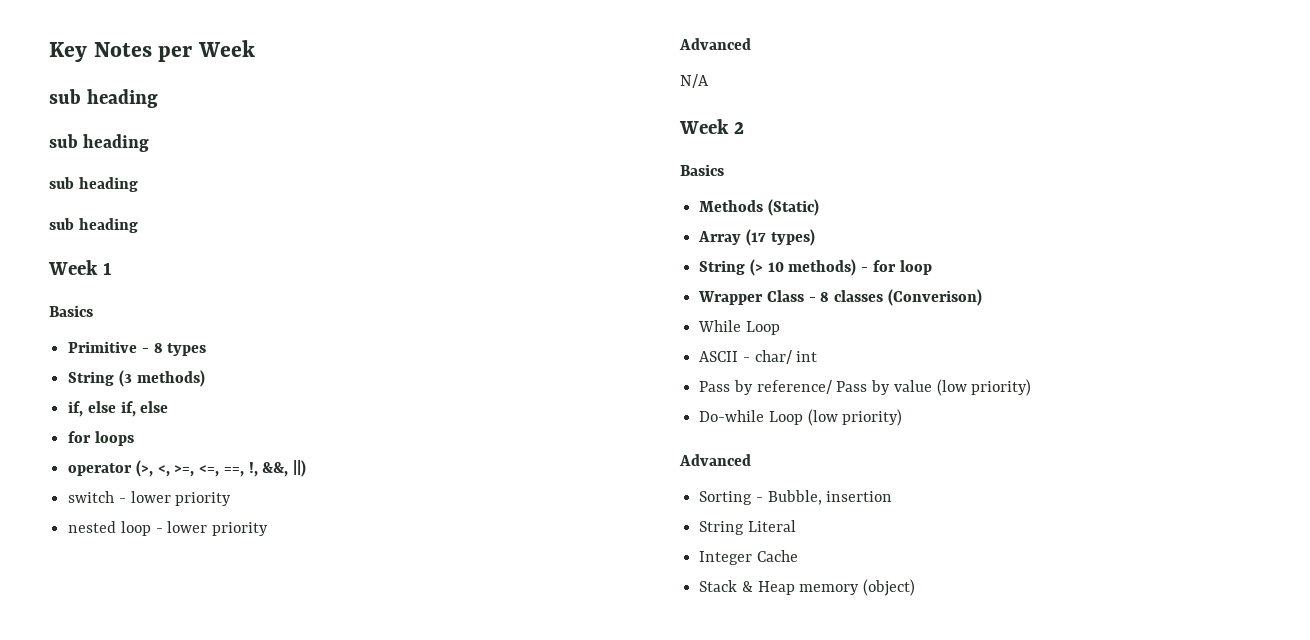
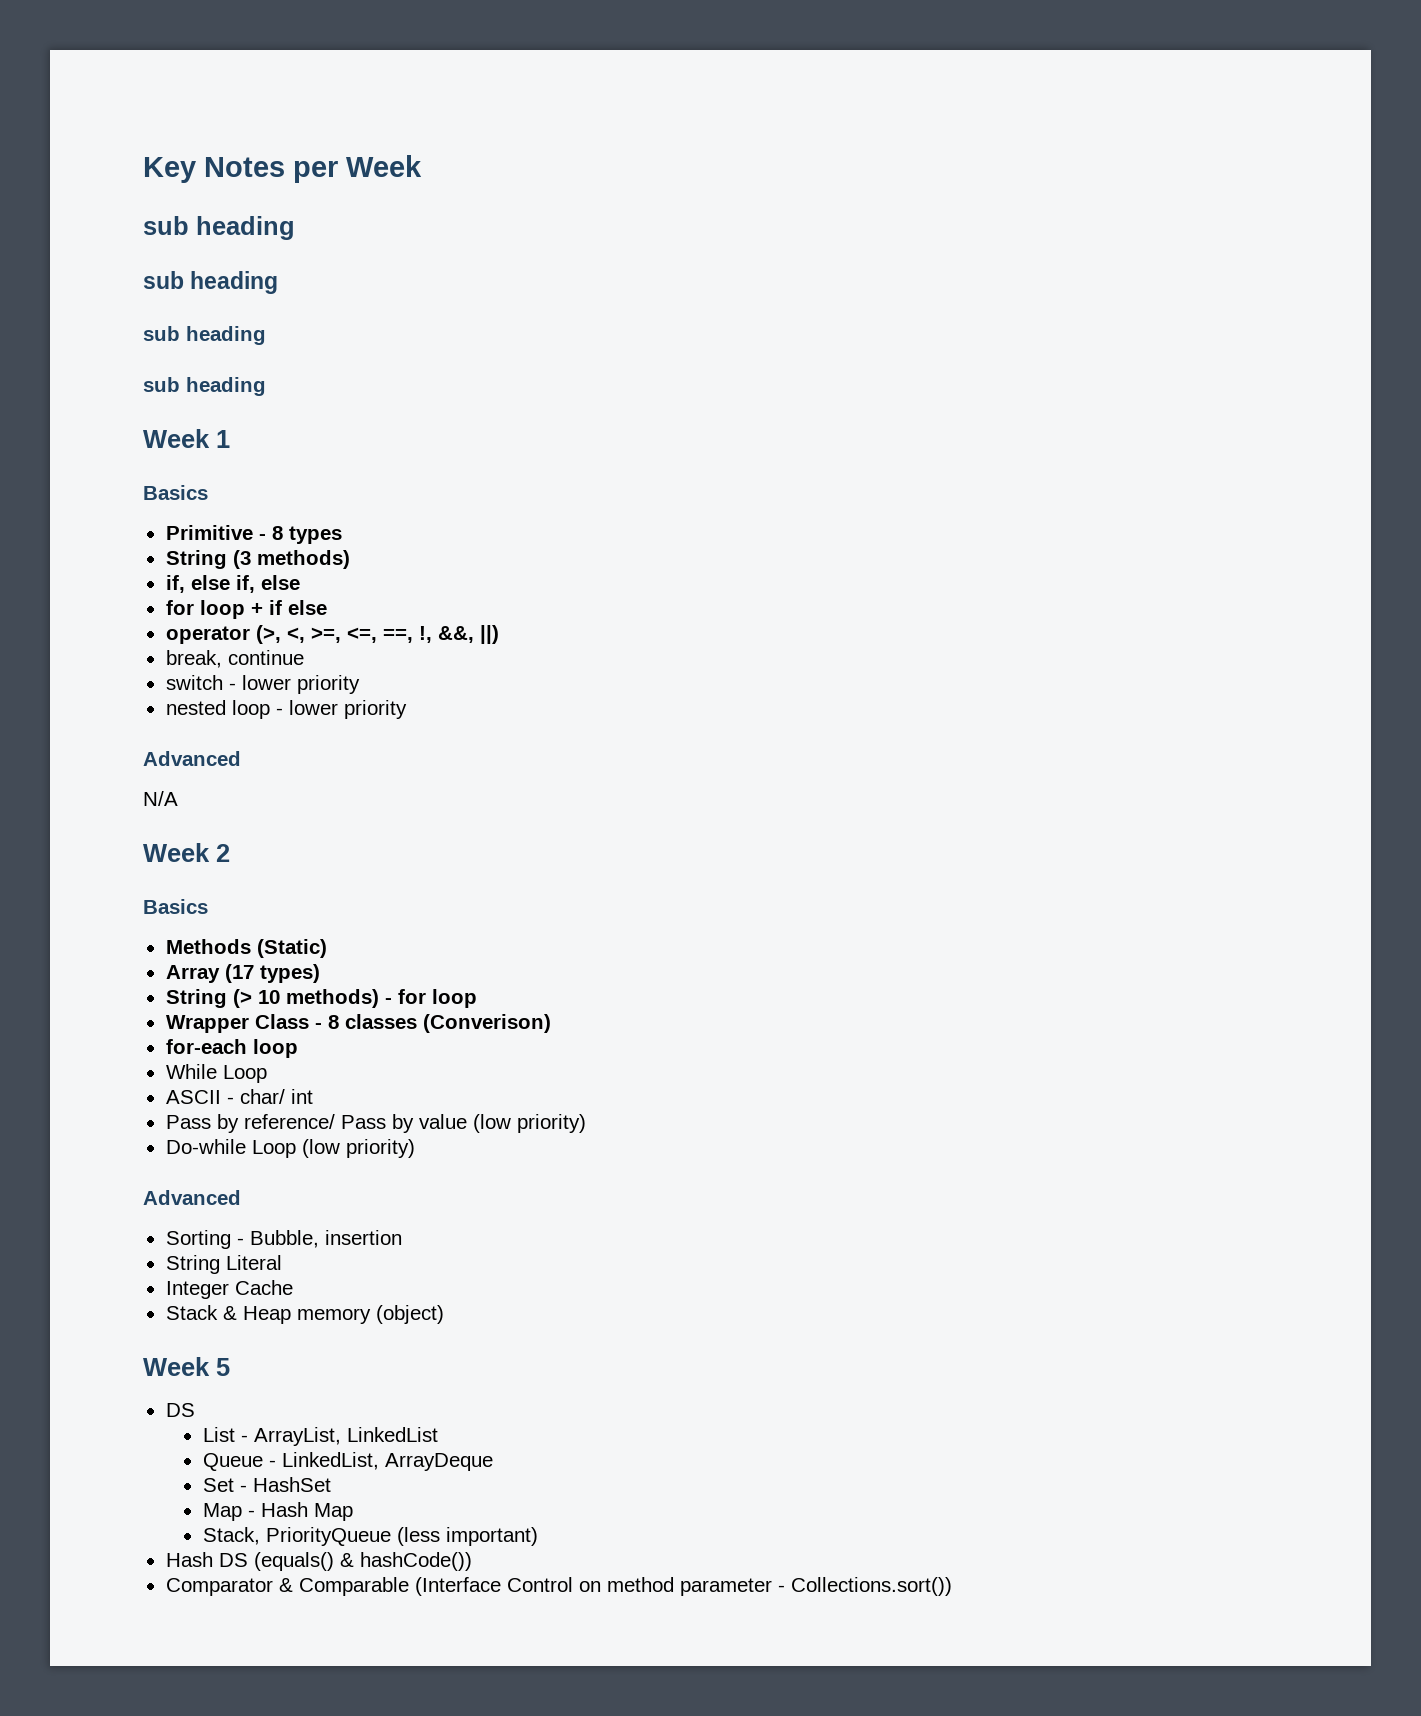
- for loops
+ for loop + if else
+ break, continue
+ for-each loop
+ Week 5
+ DS
+ List - ArrayList, LinkedList
+ Queue - LinkedList, ArrayDeque
+ Set - HashSet
+ Map - Hash Map
+ Stack, PriorityQueue (less important)
+ Hash DS (equals() & hashCode())
+ Comparator & Comparable (Interface Control on method parameter - Collections.sort())

